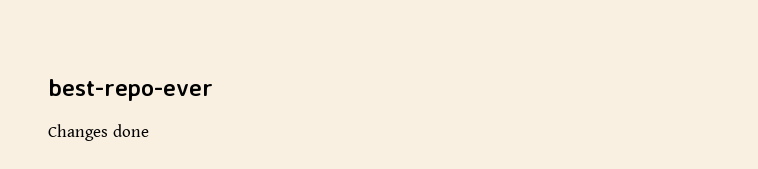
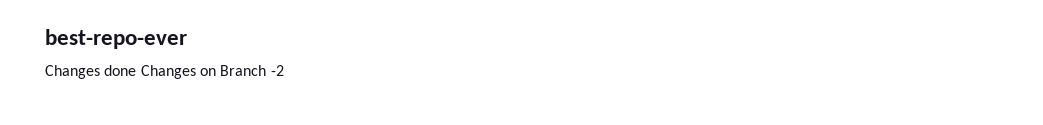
- Changes done
+ Changes done Changes on Branch -2

